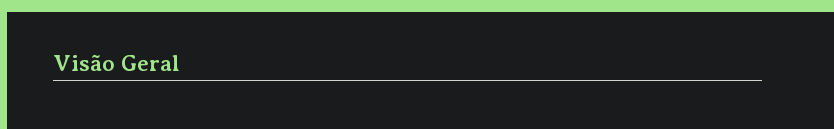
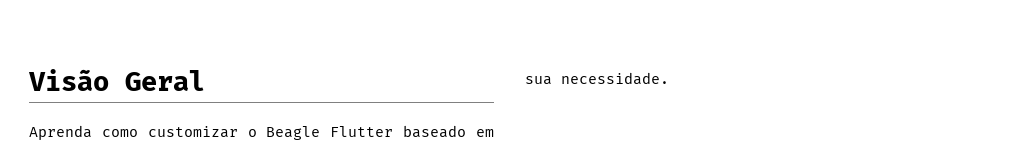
+ Aprenda como customizar o Beagle Flutter baseado em sua necessidade.

